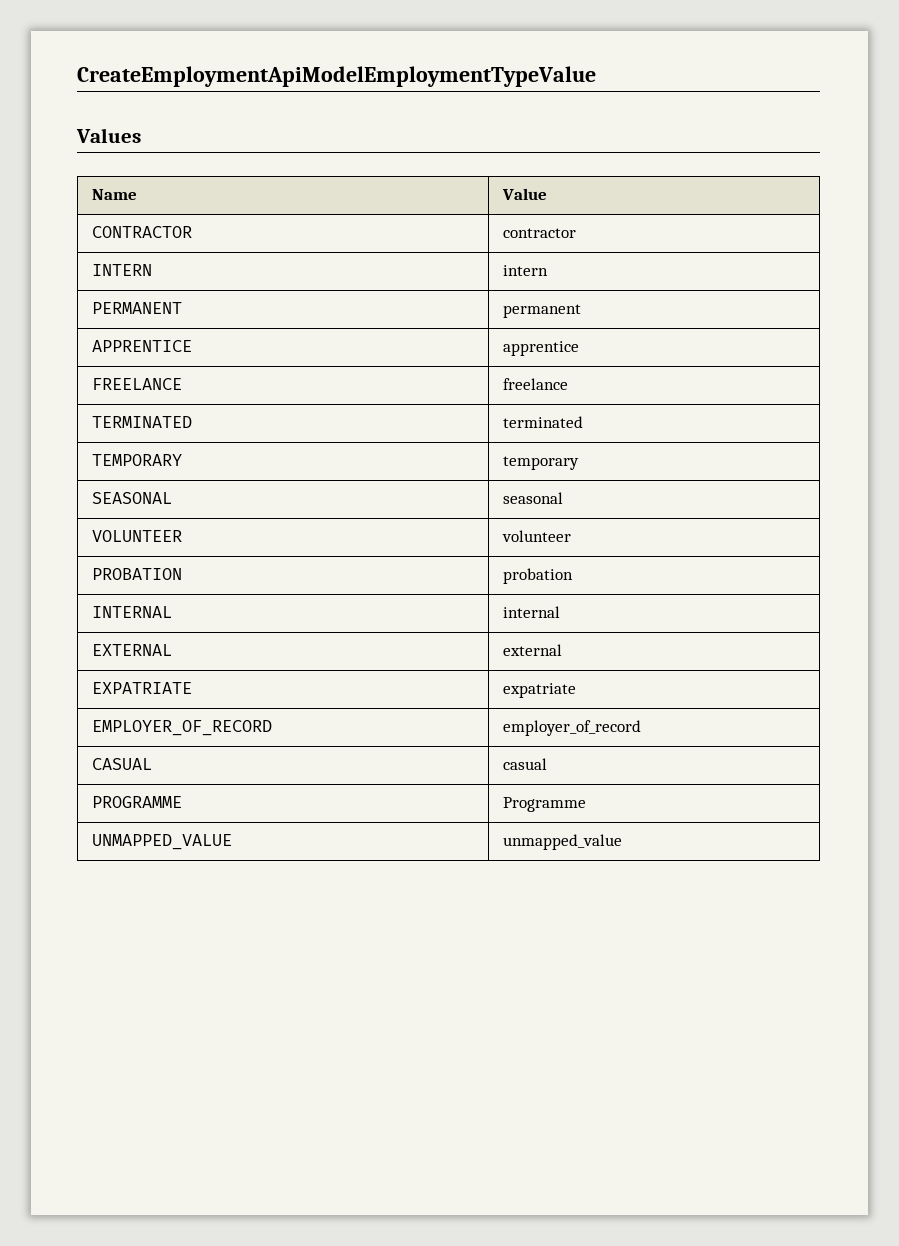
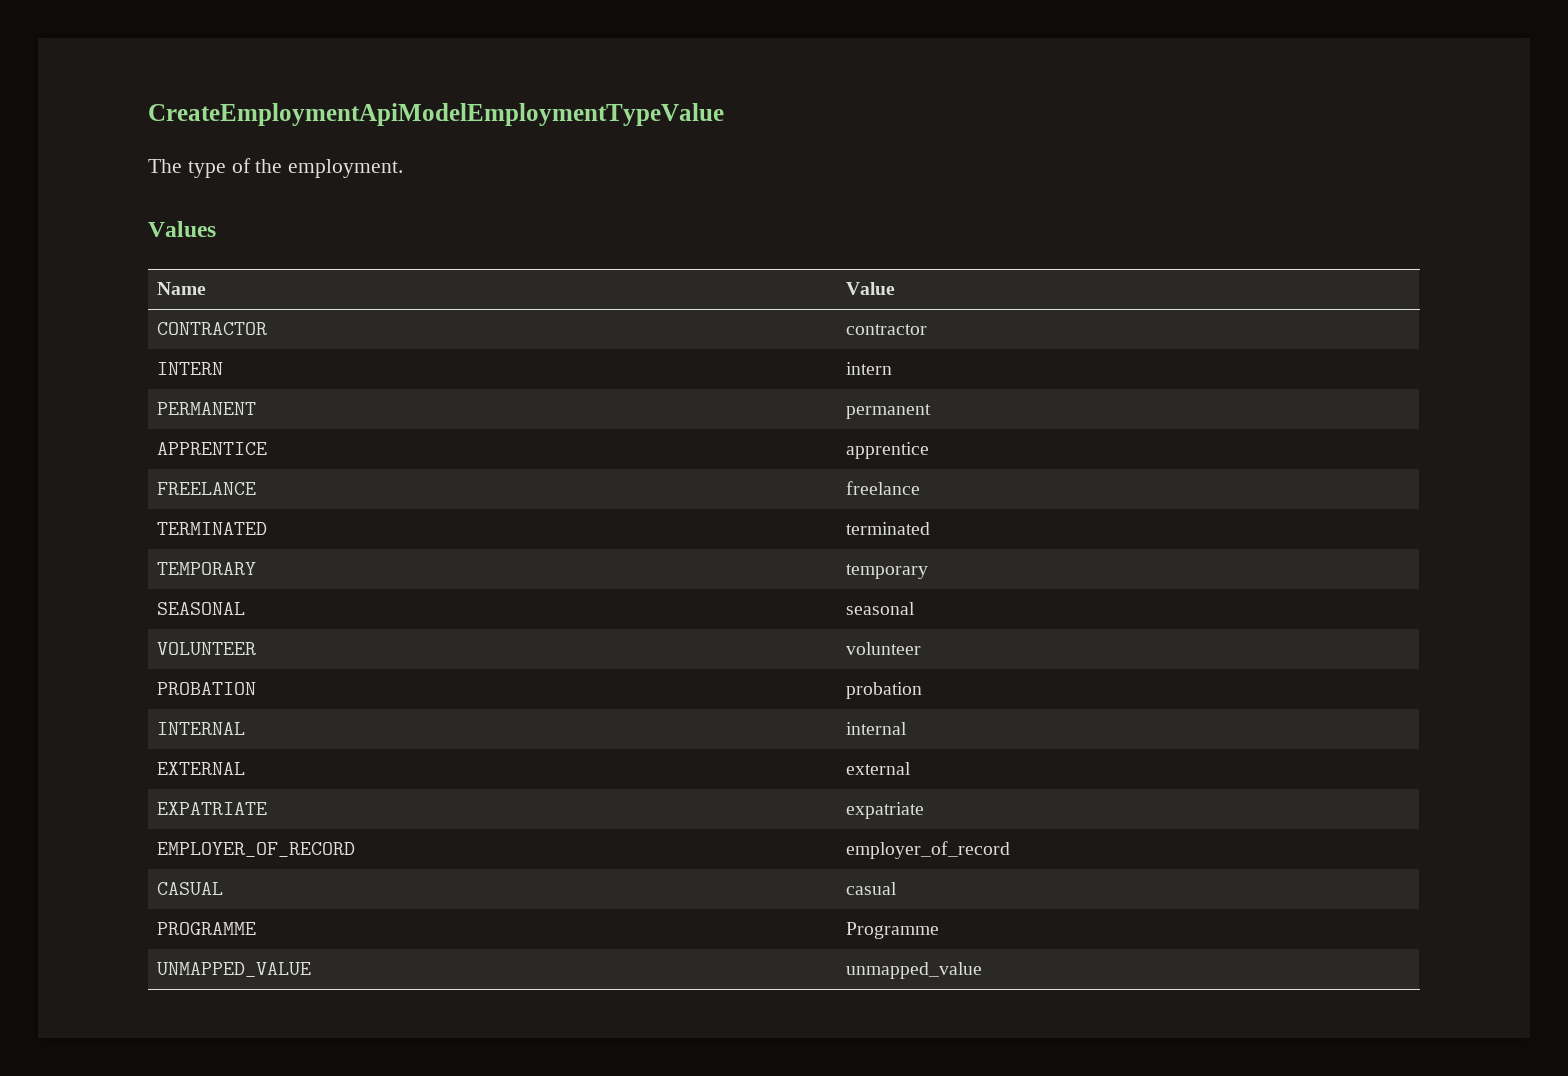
+ The type of the employment.

